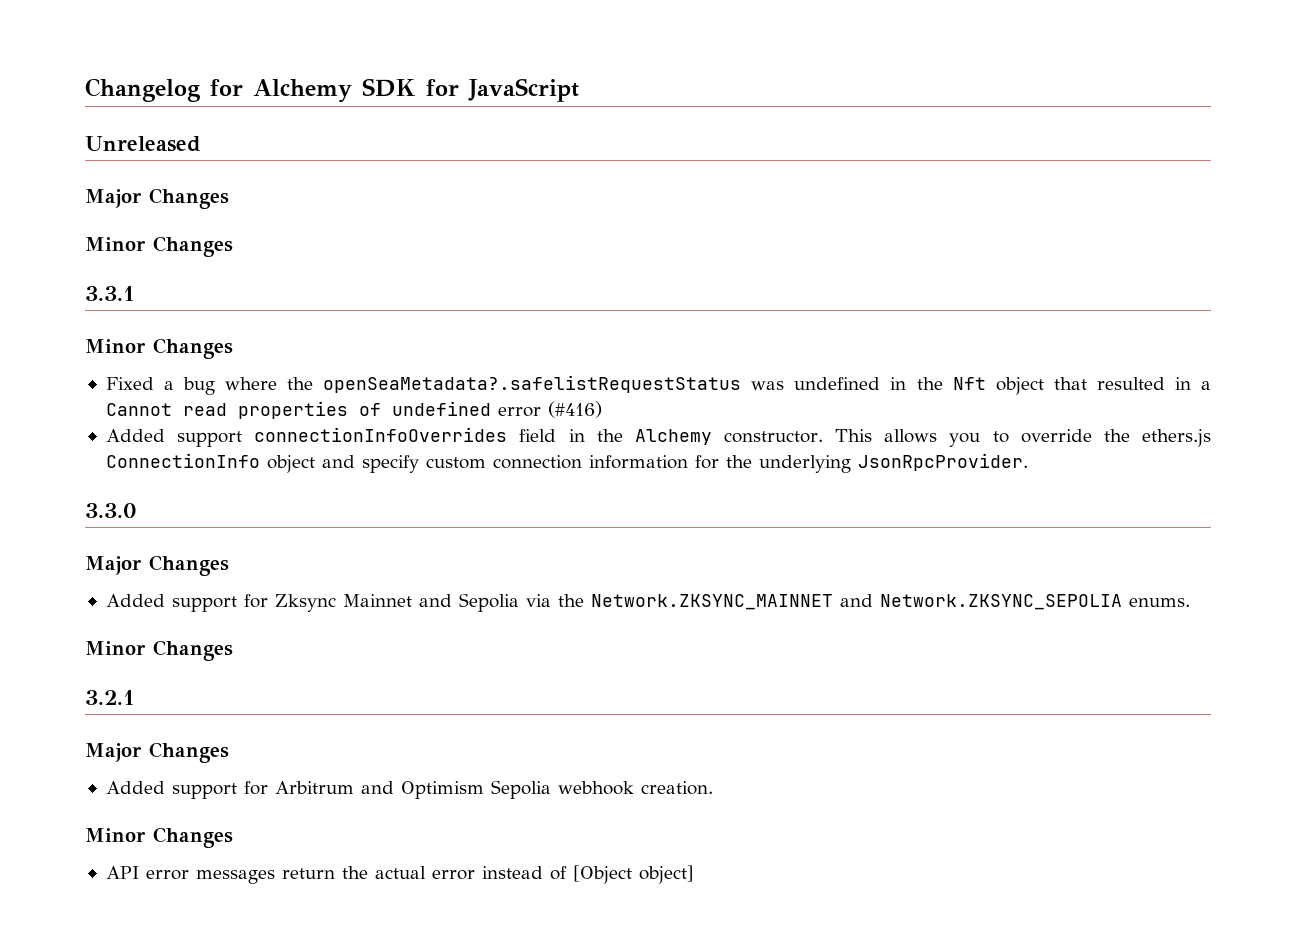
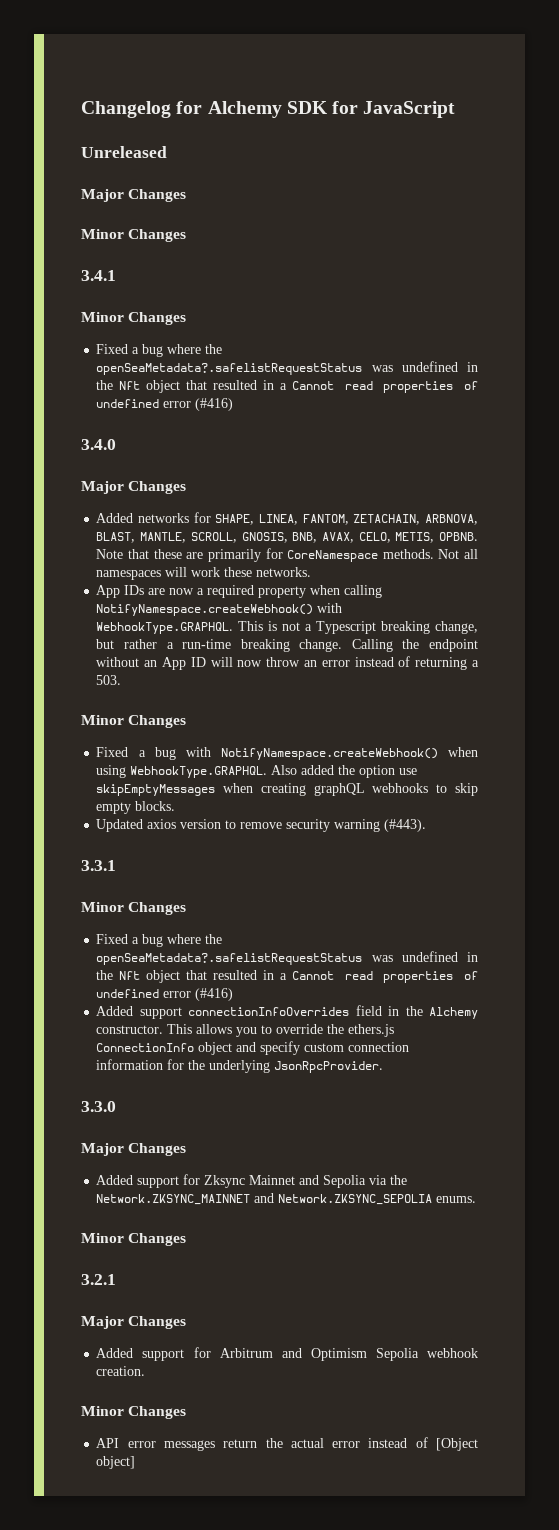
+ 3.4.1
+ Minor Changes
+ Fixed a bug where the openSeaMetadata?.safelistRequestStatus was undefined in the Nft object that resulted in a Cannot read properties of undefined error (#416)
+ 3.4.0
+ Major Changes
+ Added networks for SHAPE, LINEA, FANTOM, ZETACHAIN, ARBNOVA, BLAST, MANTLE, SCROLL, GNOSIS, BNB, AVAX, CELO, METIS, OPBNB. Note that these are primarily for CoreNamespace methods. Not all namespaces will work these networks.
+ App IDs are now a required property when calling NotifyNamespace.createWebhook() with WebhookType.GRAPHQL. This is not a Typescript breaking change, but rather a run-time breaking change. Calling the endpoint without an App ID will now throw an error instead of returning a 503.
+ Minor Changes
+ Fixed a bug with NotifyNamespace.createWebhook() when using WebhookType.GRAPHQL. Also added the option use skipEmptyMessages when creating graphQL webhooks to skip empty blocks.
+ Updated axios version to remove security warning (#443).

